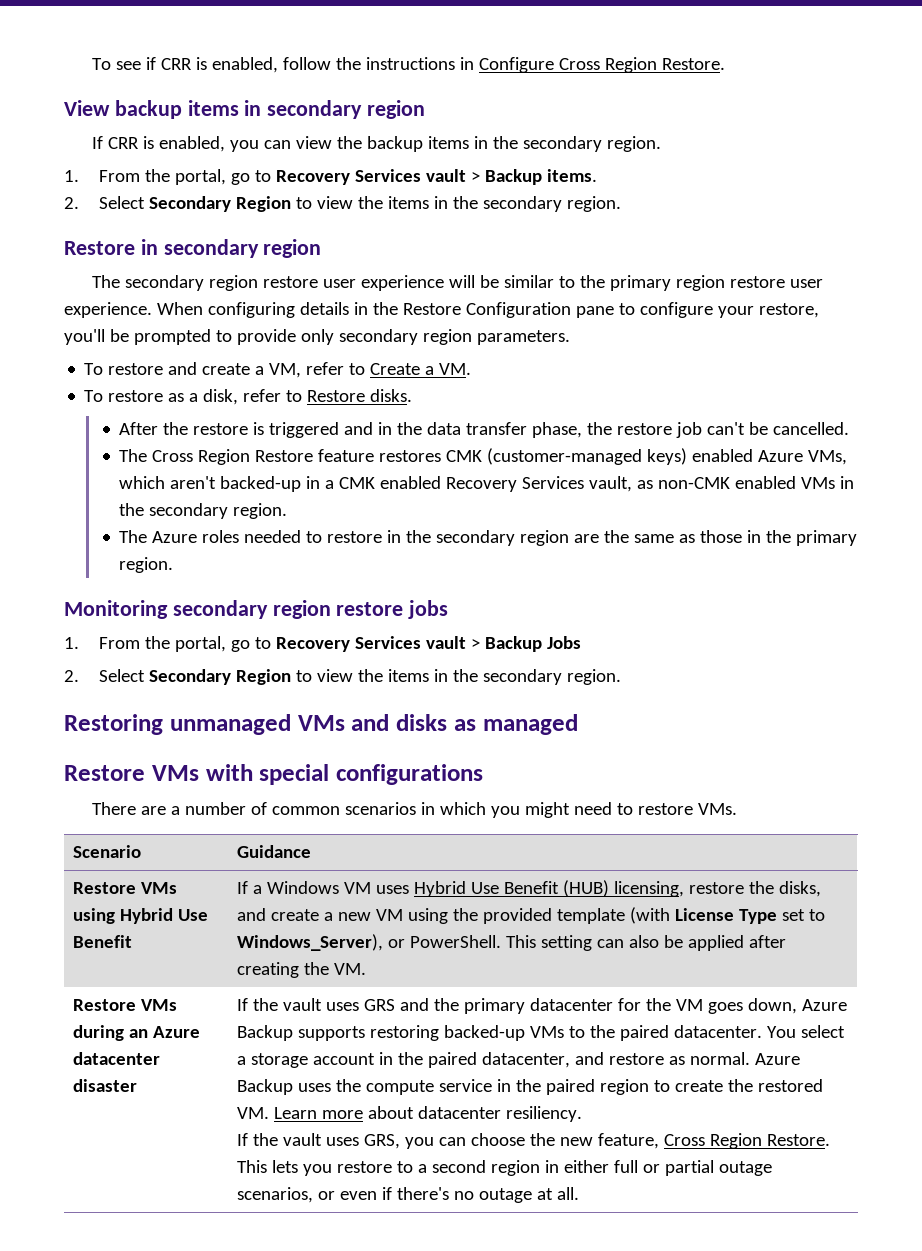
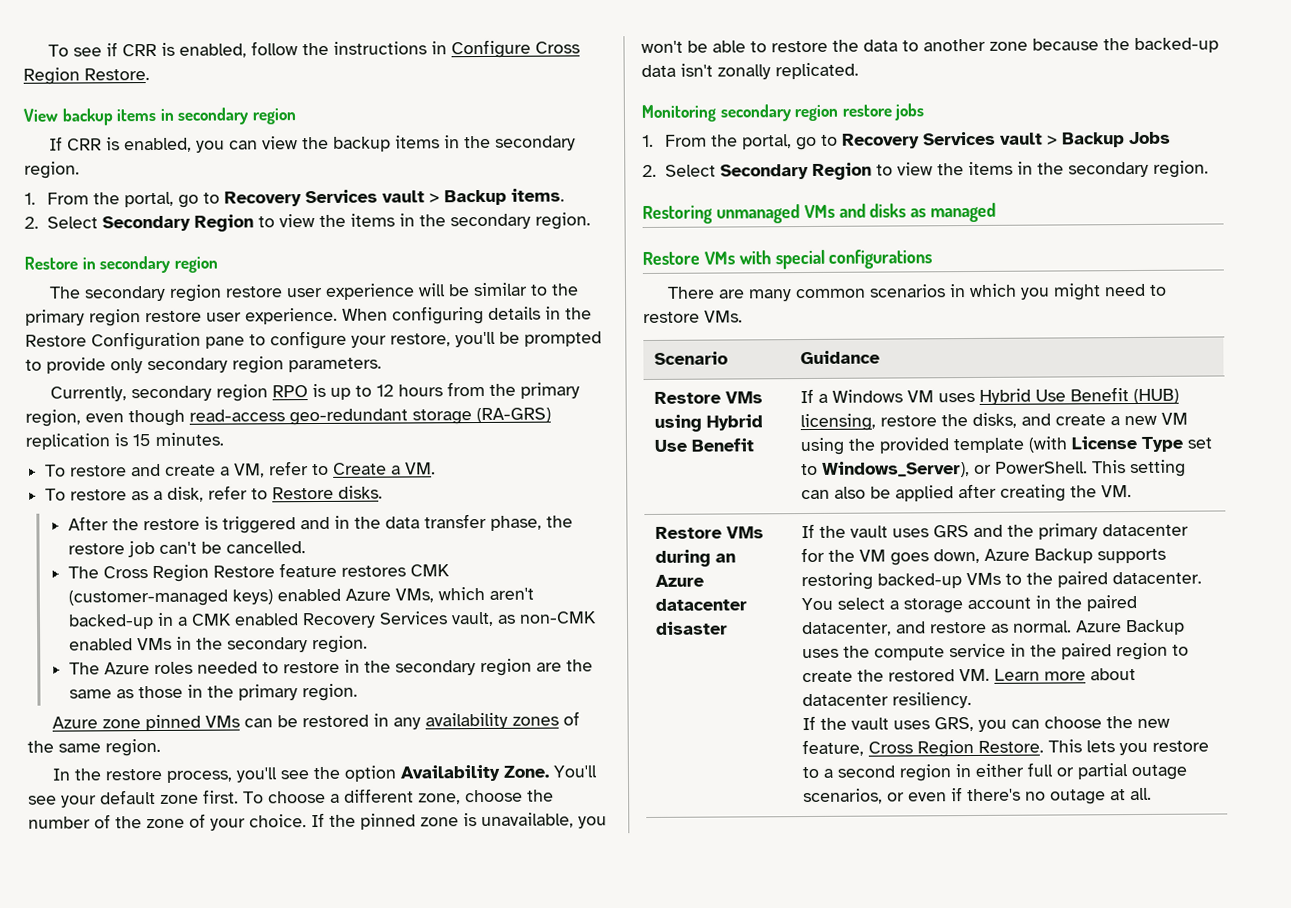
+ Currently, secondary region RPO is up to 12 hours from the primary region, even though read-access geo-redundant storage (RA-GRS) replication is 15 minutes.
+ Azure zone pinned VMs can be restored in any availability zones of the same region.
+ In the restore process, you'll see the option Availability Zone. You'll see your default zone first. To choose a different zone, choose the number of the zone of your choice. If the pinned zone is unavailable, you won't be able to restore the data to another zone because the backed-up data isn't zonally replicated.
- There are a number of common scenarios in which you might need to restore VMs.
+ There are many common scenarios in which you might need to restore VMs.

